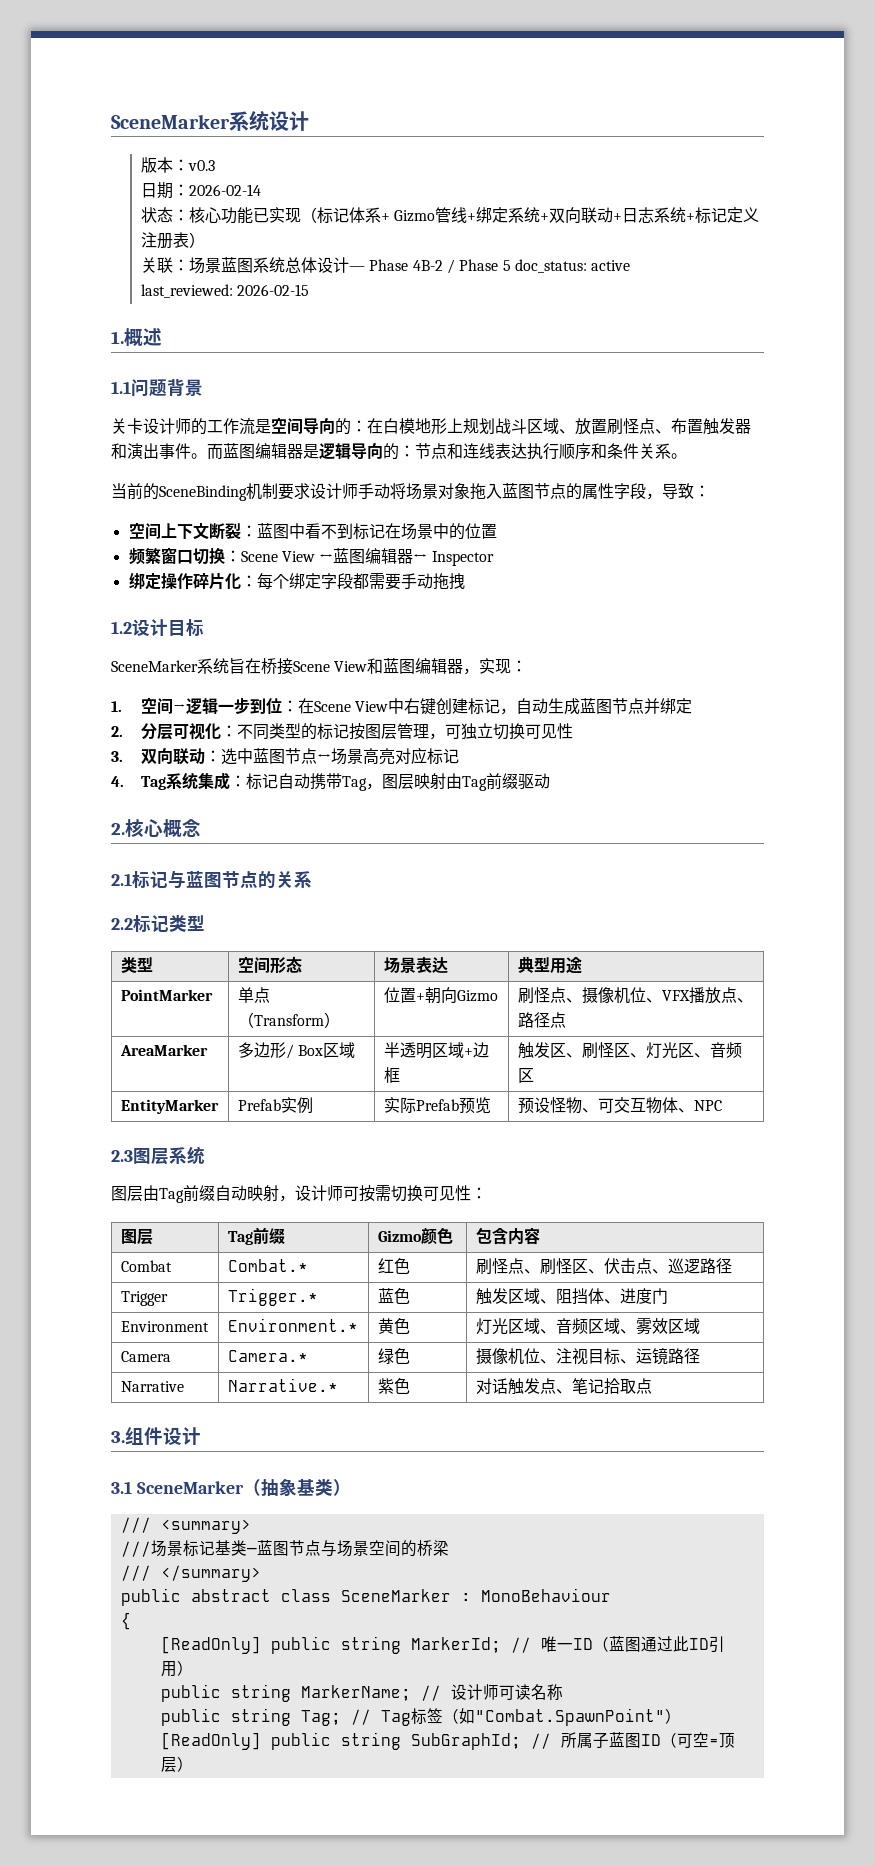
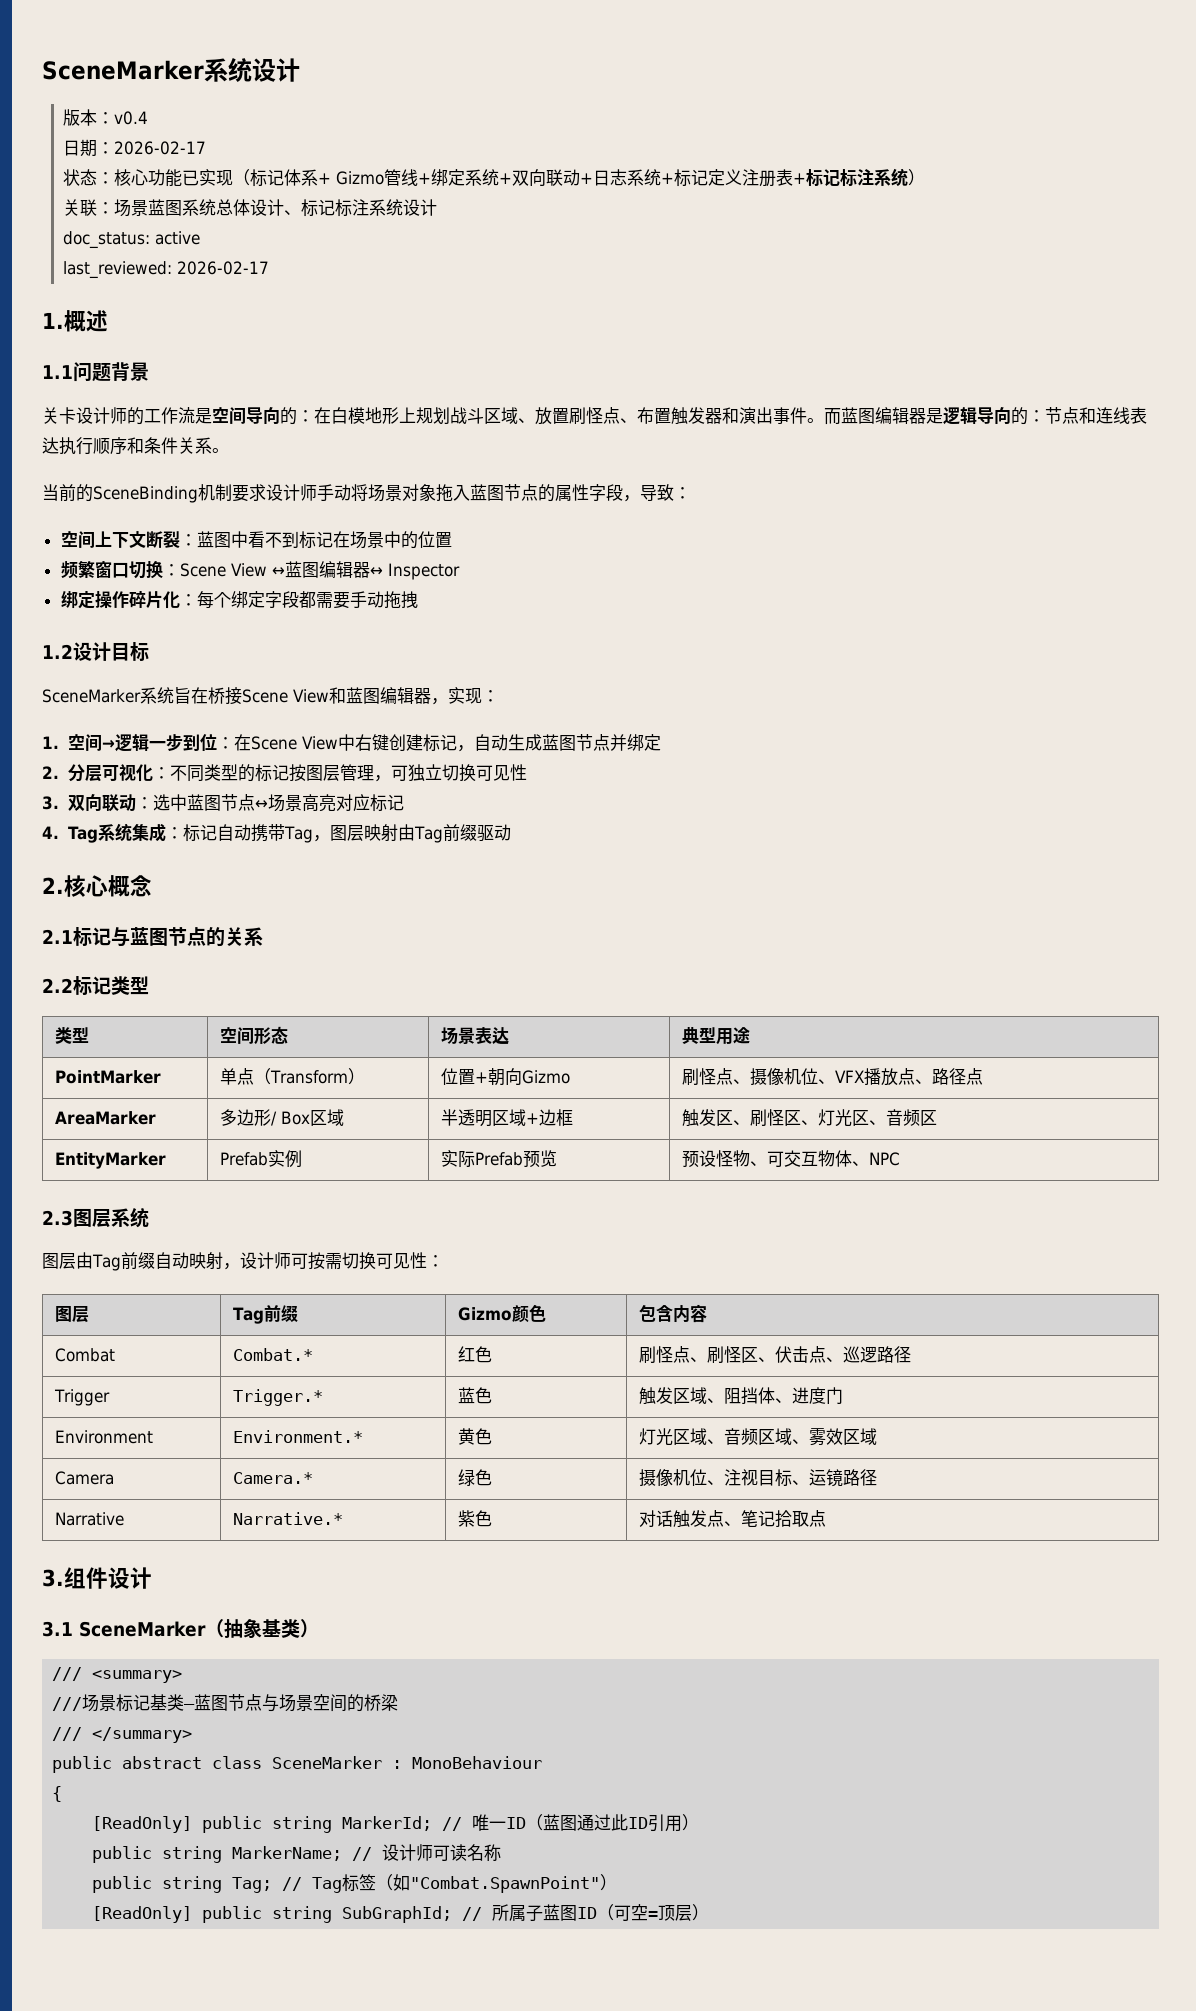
- 版本：v0.3
+ 版本：v0.4
- 日期：2026-02-14
+ 日期：2026-02-17
- 状态：核心功能已实现（标记体系+ Gizmo管线+绑定系统+双向联动+日志系统+标记定义注册表）
+ 状态：核心功能已实现（标记体系+ Gizmo管线+绑定系统+双向联动+日志系统+标记定义注册表+标记标注系统）
- 关联：场景蓝图系统总体设计— Phase 4B-2 / Phase 5 doc_status: active
+ 关联：场景蓝图系统总体设计、标记标注系统设计
+ doc_status: active
- last_reviewed: 2026-02-15
+ last_reviewed: 2026-02-17

